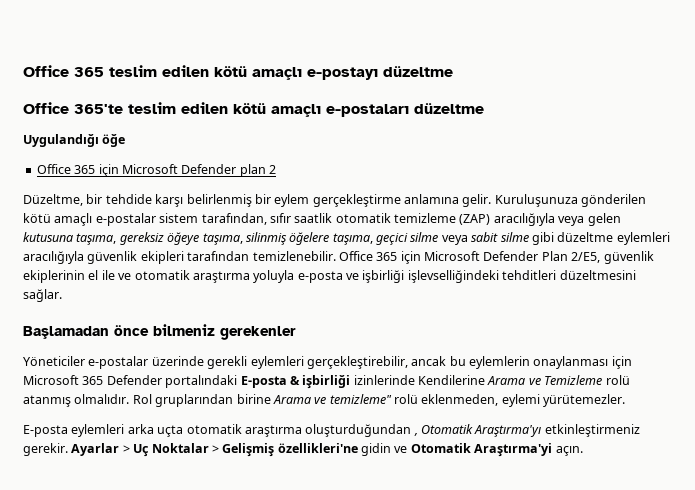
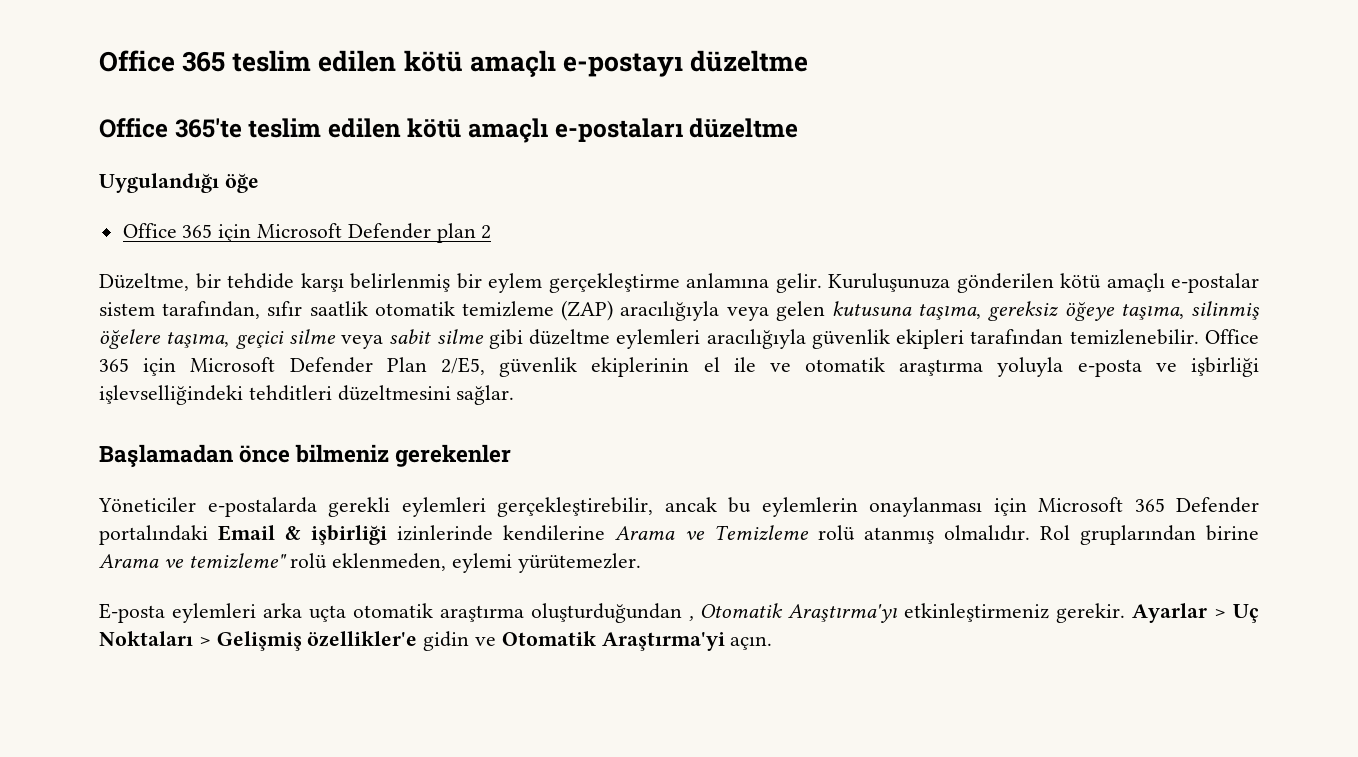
- Yöneticiler e-postalar üzerinde gerekli eylemleri gerçekleştirebilir, ancak bu eylemlerin onaylanması için Microsoft 365 Defender portalındaki E-posta & işbirliği izinlerinde Kendilerine Arama ve Temizleme rolü atanmış olmalıdır.
+ Yöneticiler e-postalarda gerekli eylemleri gerçekleştirebilir, ancak bu eylemlerin onaylanması için Microsoft 365 Defender portalındaki Email & işbirliği izinlerinde kendilerine Arama ve Temizleme rolü atanmış olmalıdır.
- Ayarlar > Uç Noktalar > Gelişmiş özellikleri'ne gidin ve Otomatik Araştırma'yi açın.
+ Ayarlar > Uç Noktaları > Gelişmiş özellikler'e gidin ve Otomatik Araştırma'yi açın.

